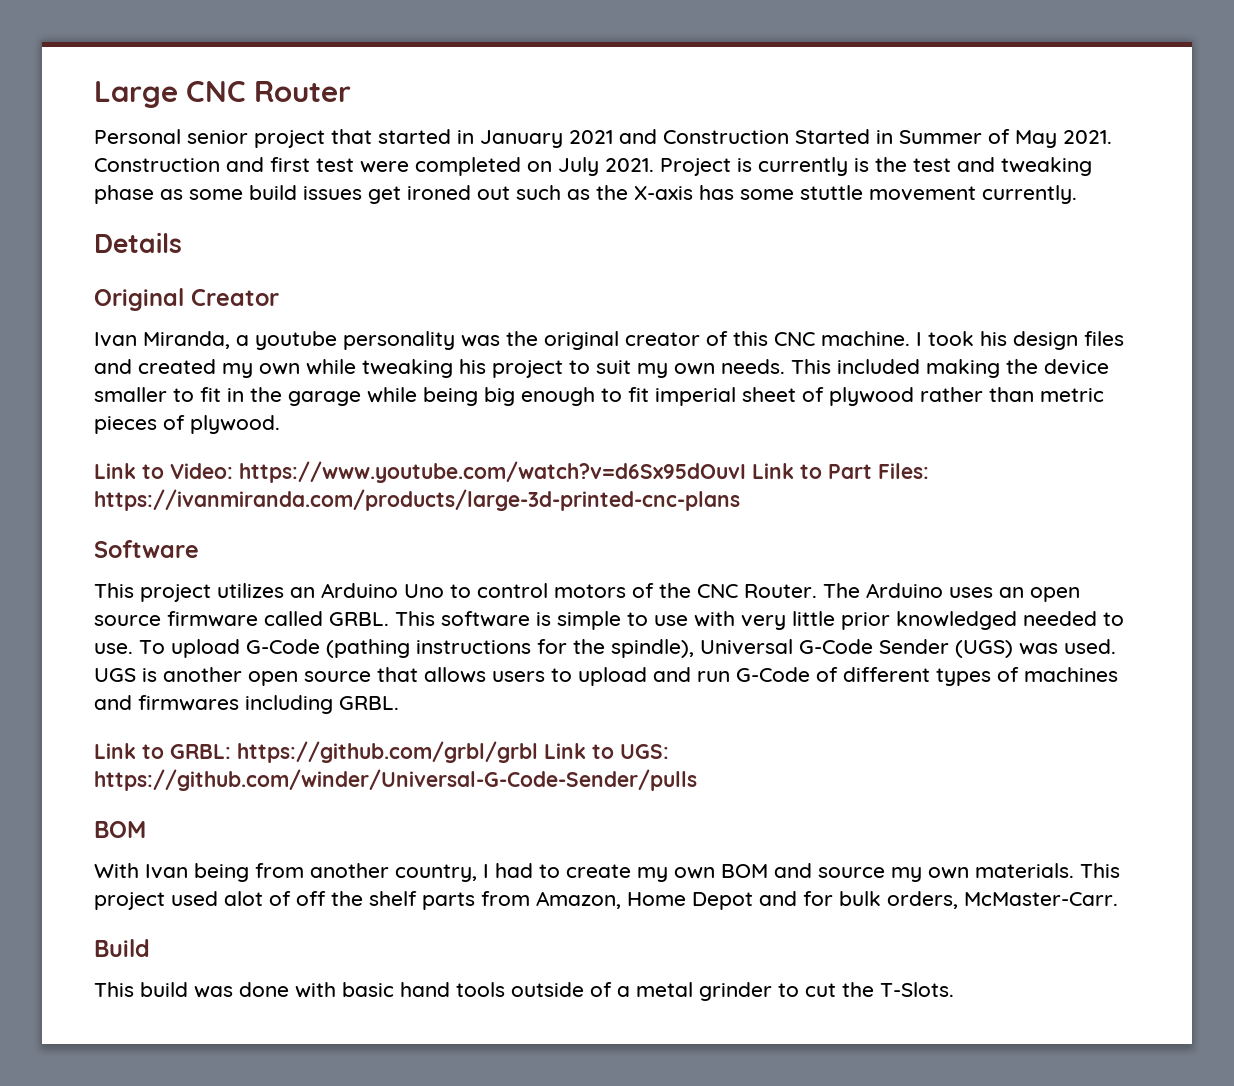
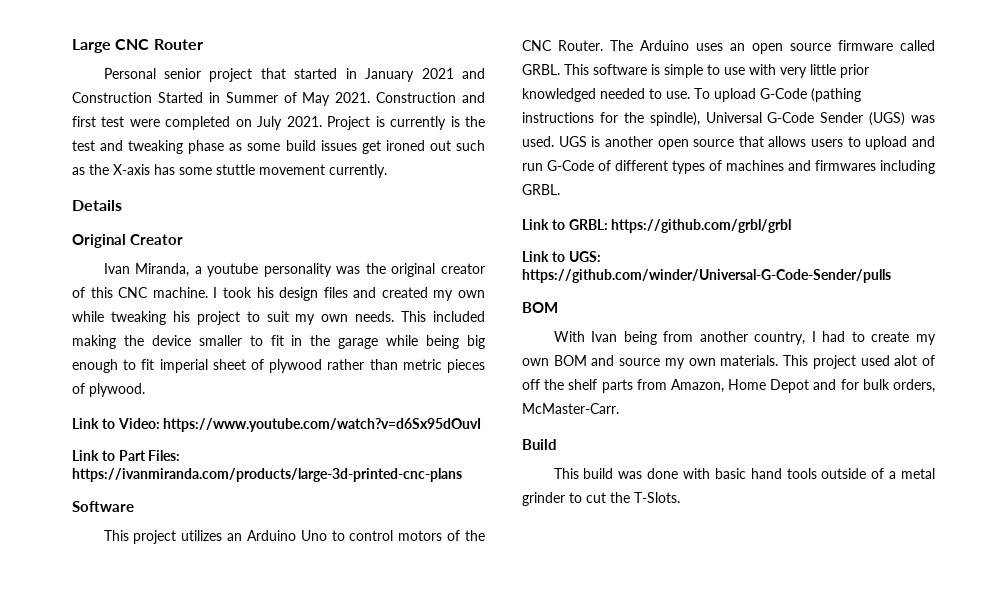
- Link to Video: https://www.youtube.com/watch?v=d6Sx95dOuvI Link to Part Files: https://ivanmiranda.com/products/large-3d-printed-cnc-plans
+ Link to Video: https://www.youtube.com/watch?v=d6Sx95dOuvI
+ Link to Part Files: https://ivanmiranda.com/products/large-3d-printed-cnc-plans
- Link to GRBL: https://github.com/grbl/grbl Link to UGS: https://github.com/winder/Universal-G-Code-Sender/pulls
+ Link to GRBL: https://github.com/grbl/grbl
+ Link to UGS: https://github.com/winder/Universal-G-Code-Sender/pulls

